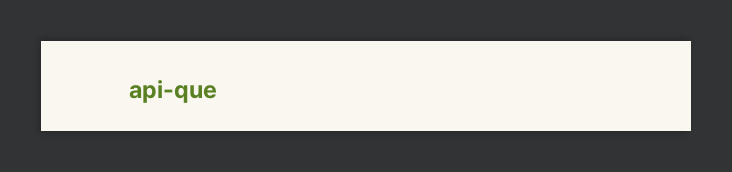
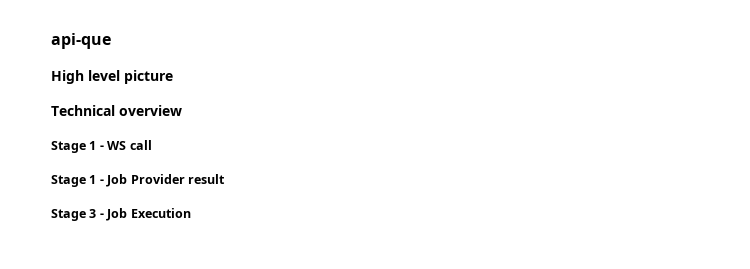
+ High level picture
+ Technical overview
+ Stage 1 - WS call
+ Stage 1 - Job Provider result
+ Stage 3 - Job Execution

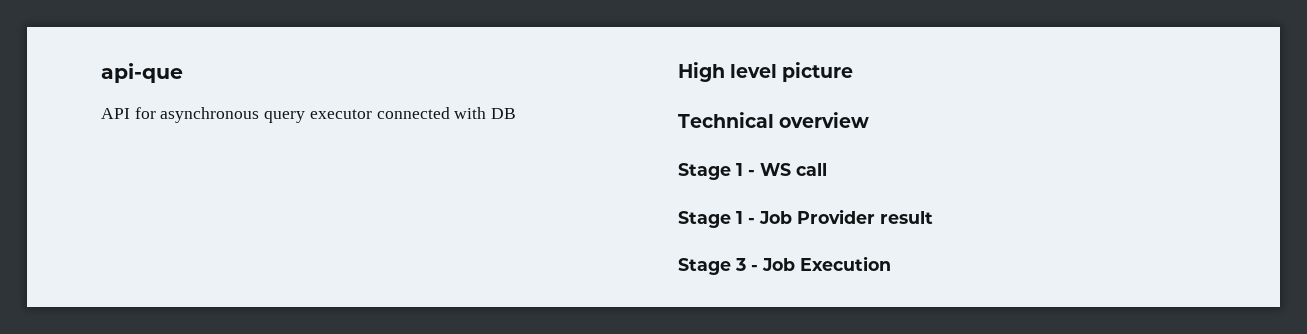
+ API for asynchronous query executor connected with DB

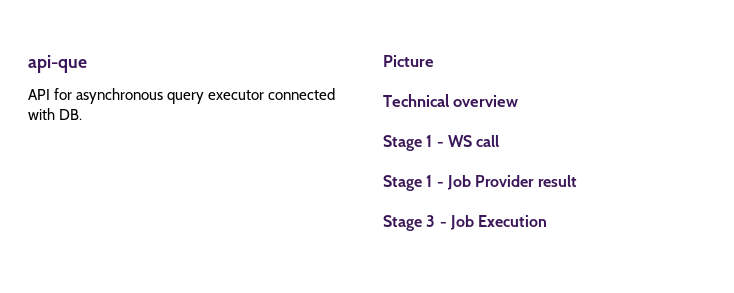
- API for asynchronous query executor connected with DB
- High level picture
+ API for asynchronous query executor connected with DB.
+ Picture

